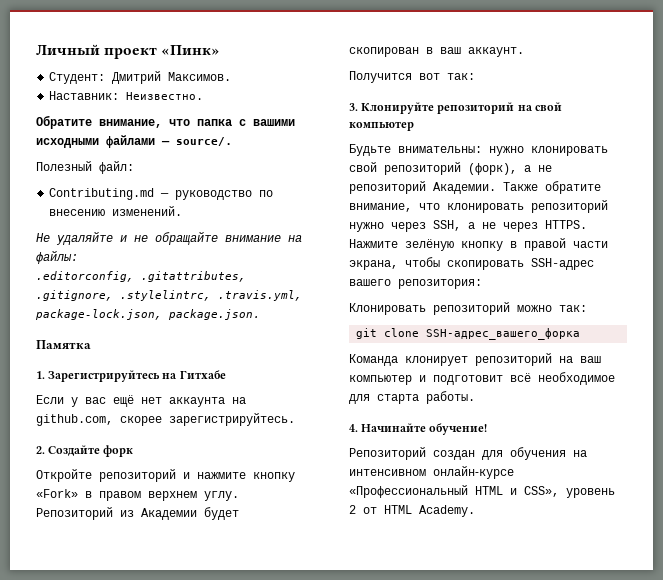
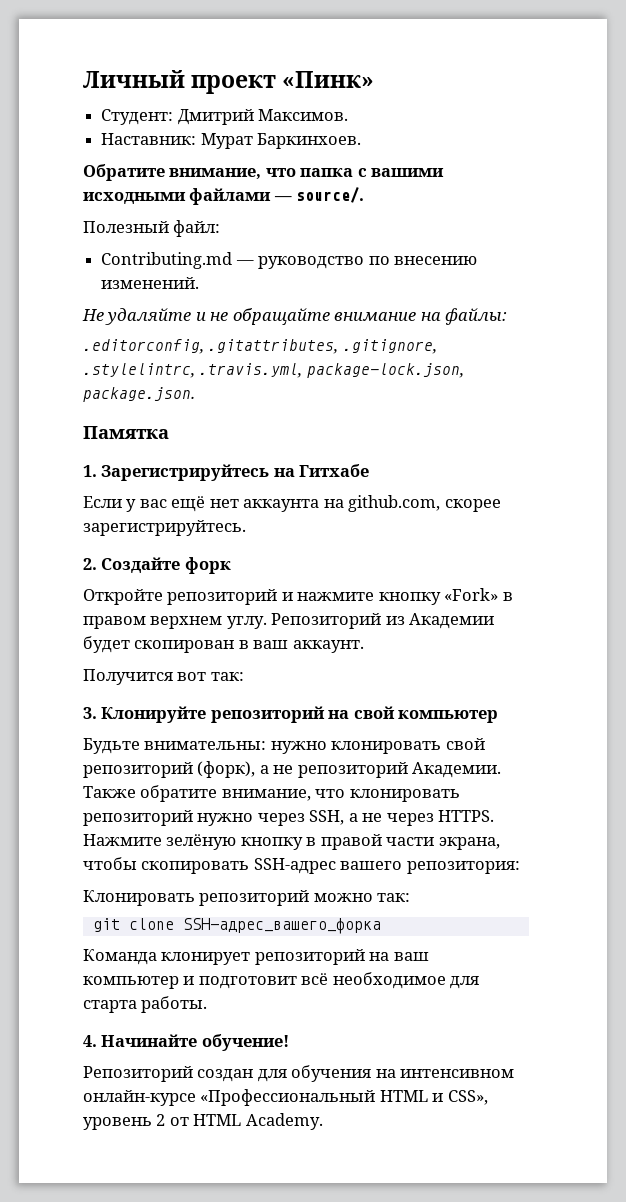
- Наставник: Неизвестно.
+ Наставник: Мурат Баркинхоев.

